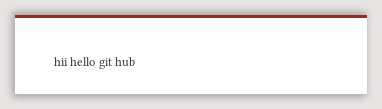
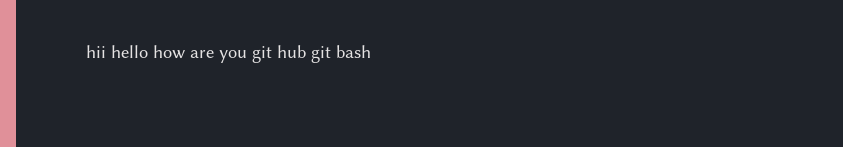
- hii hello git hub
+ hii hello how are you git hub git bash

